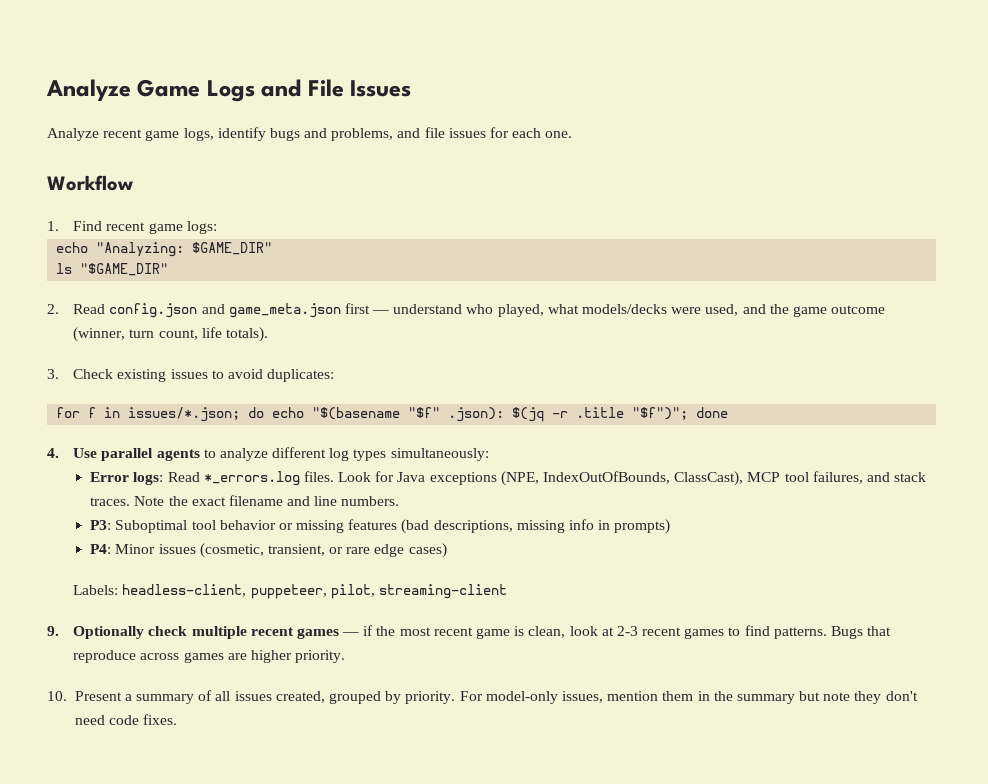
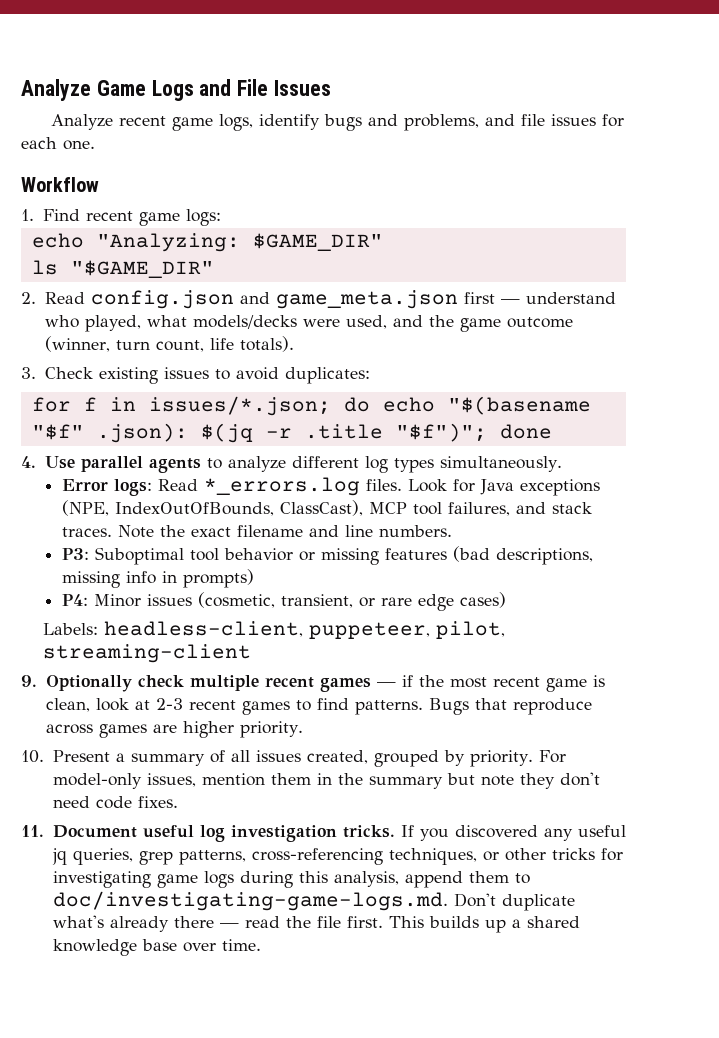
- 4. Use parallel agents to analyze different log types simultaneously:
+ 4. Use parallel agents to analyze different log types simultaneously.
+ 11. Document useful log investigation tricks. If you discovered any useful jq queries, grep patterns, cross-referencing techniques, or other tricks for investigating game logs during this analysis, append them to doc/investigating-game-logs.md. Don't duplicate what's already there — read the file first. This builds up a shared knowledge base over time.

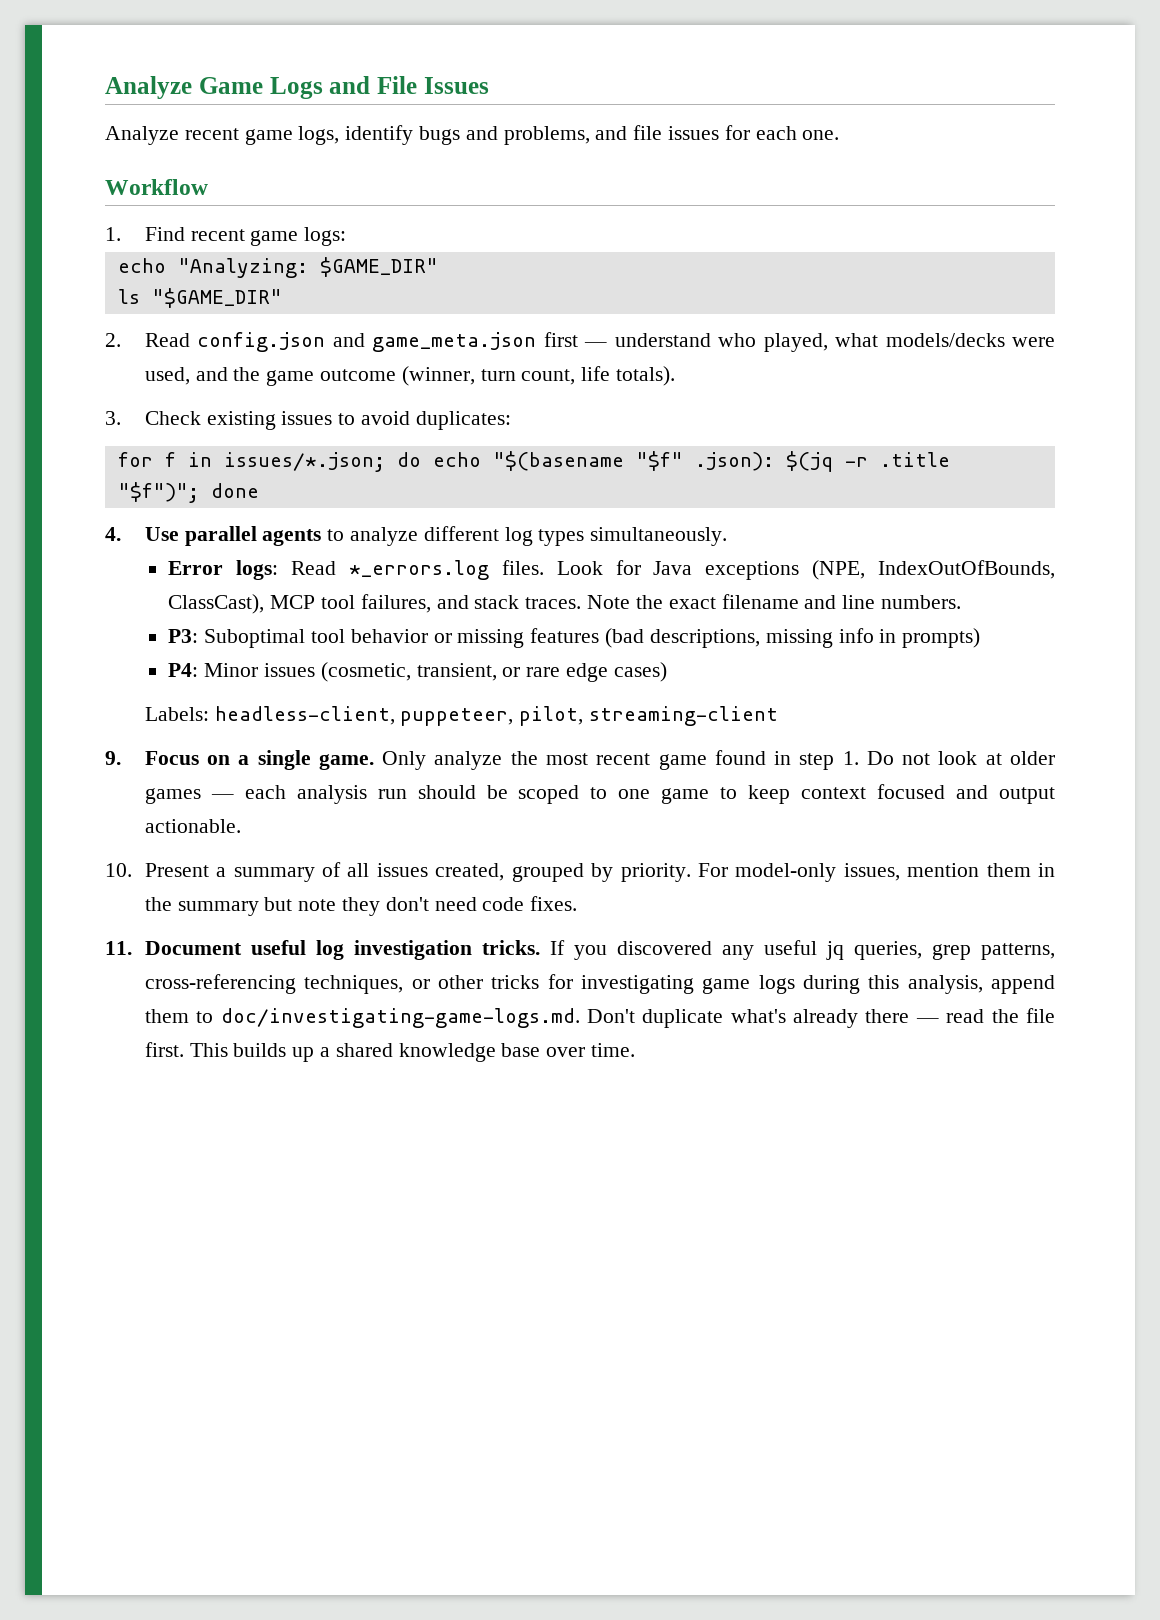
- 9. Optionally check multiple recent games — if the most recent game is clean, look at 2-3 recent games to find patterns. Bugs that reproduce across games are higher priority.
+ 9. Focus on a single game. Only analyze the most recent game found in step 1. Do not look at older games — each analysis run should be scoped to one game to keep context focused and output actionable.

